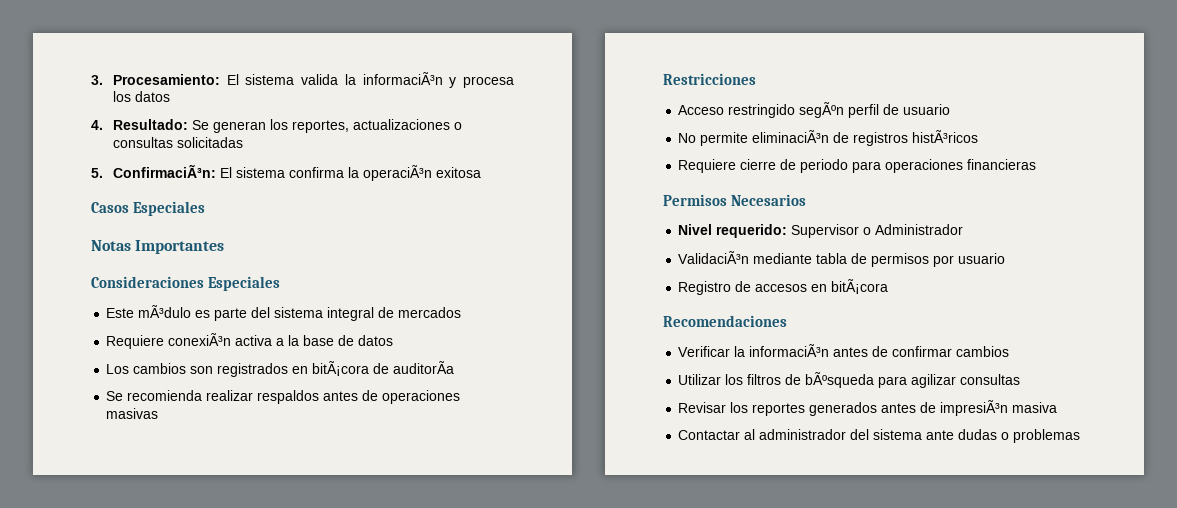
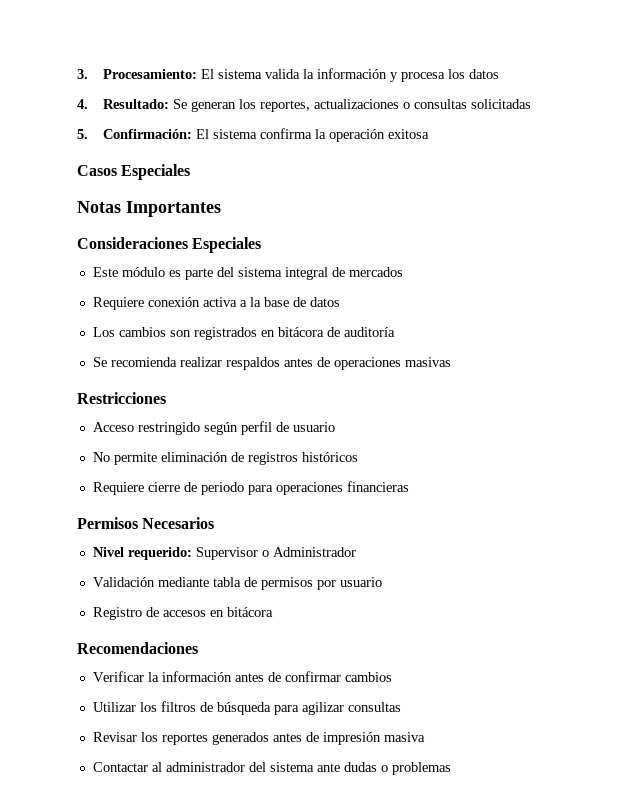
- 3. Procesamiento: El sistema valida la informaciÃ³n y procesa los datos
+ 3. Procesamiento: El sistema valida la información y procesa los datos
- 5. ConfirmaciÃ³n: El sistema confirma la operaciÃ³n exitosa
+ 5. Confirmación: El sistema confirma la operación exitosa
- Este mÃ³dulo es parte del sistema integral de mercados
+ Este módulo es parte del sistema integral de mercados
- Requiere conexiÃ³n activa a la base de datos
+ Requiere conexión activa a la base de datos
- Los cambios son registrados en bitÃ¡cora de auditorÃa
+ Los cambios son registrados en bitácora de auditoría
- Acceso restringido segÃºn perfil de usuario
+ Acceso restringido según perfil de usuario
- No permite eliminaciÃ³n de registros histÃ³ricos
+ No permite eliminación de registros históricos
- ValidaciÃ³n mediante tabla de permisos por usuario
+ Validación mediante tabla de permisos por usuario
- Registro de accesos en bitÃ¡cora
+ Registro de accesos en bitácora
- Verificar la informaciÃ³n antes de confirmar cambios
+ Verificar la información antes de confirmar cambios
- Utilizar los filtros de bÃºsqueda para agilizar consultas
+ Utilizar los filtros de búsqueda para agilizar consultas
- Revisar los reportes generados antes de impresiÃ³n masiva
+ Revisar los reportes generados antes de impresión masiva

